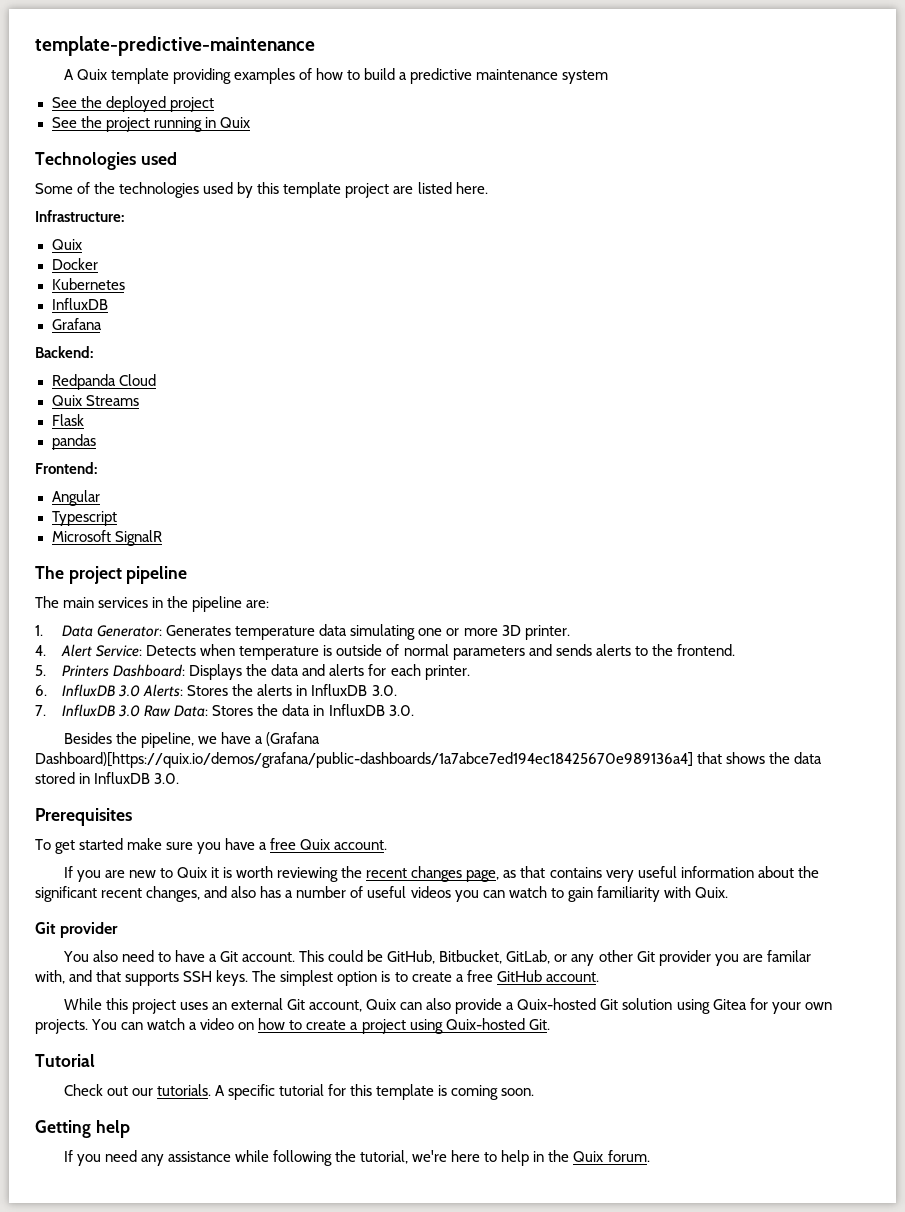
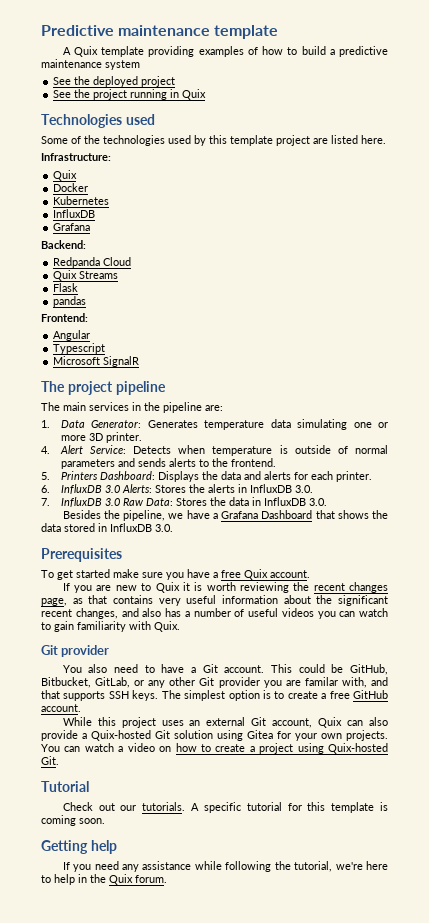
- template-predictive-maintenance
+ Predictive maintenance template
- Besides the pipeline, we have a (Grafana Dashboard)[https://quix.io/demos/grafana/public-dashboards/1a7abce7ed194ec18425670e989136a4] that shows the data stored in InfluxDB 3.0.
+ Besides the pipeline, we have a Grafana Dashboard that shows the data stored in InfluxDB 3.0.

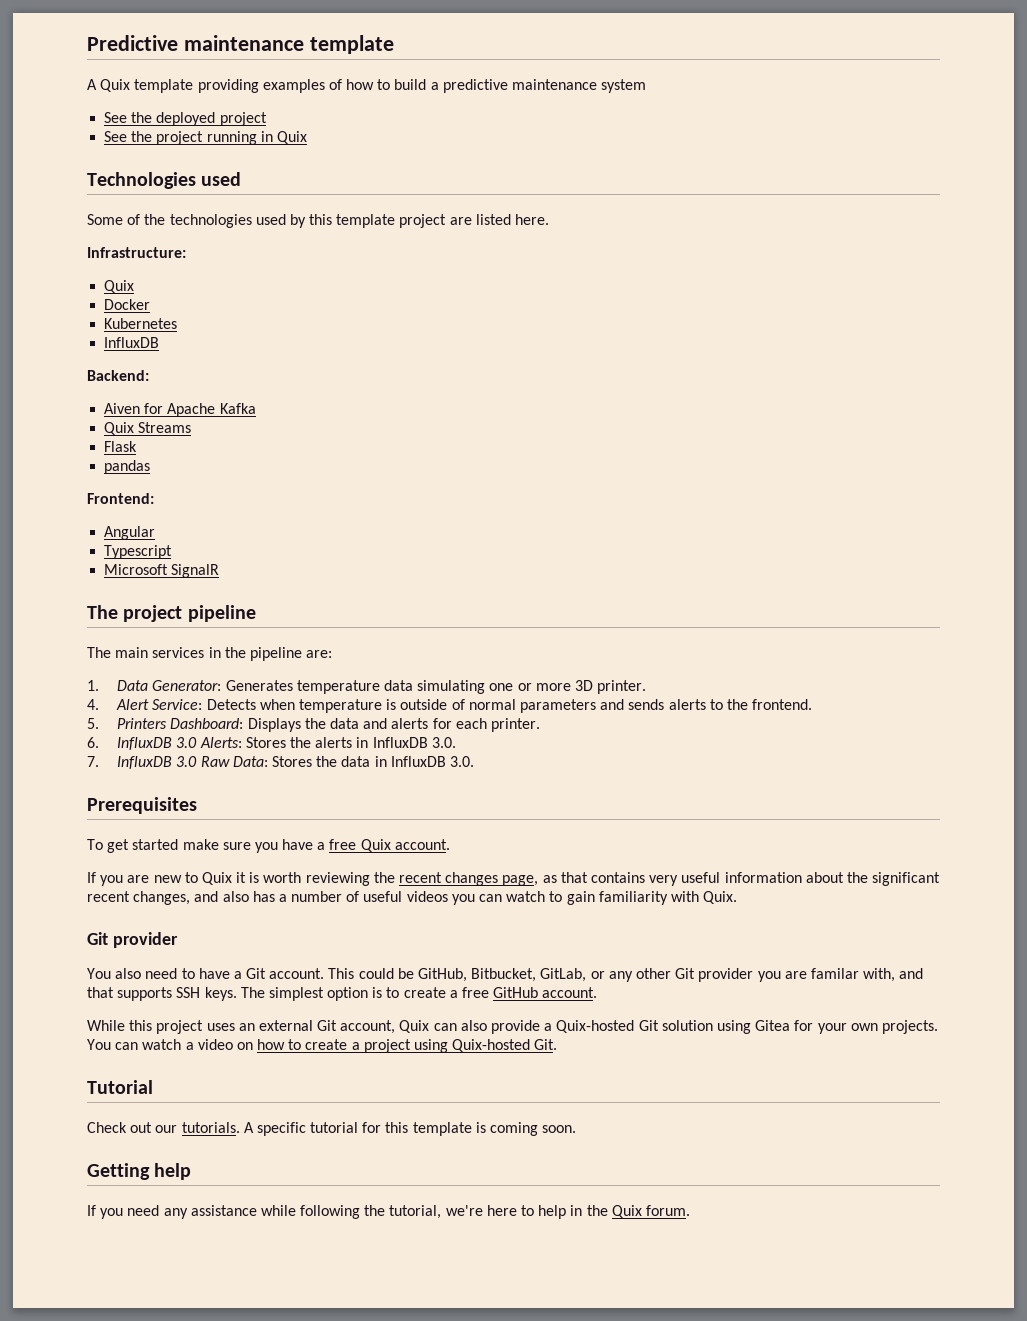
  Kubernetes
  InfluxDB
- Grafana
- Redpanda Cloud
+ Aiven for Apache Kafka
- Besides the pipeline, we have a Grafana Dashboard that shows the data stored in InfluxDB 3.0.

